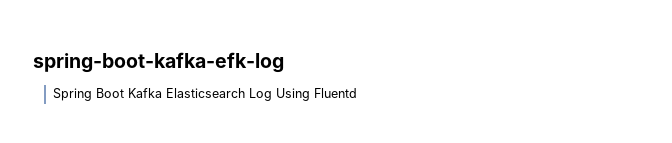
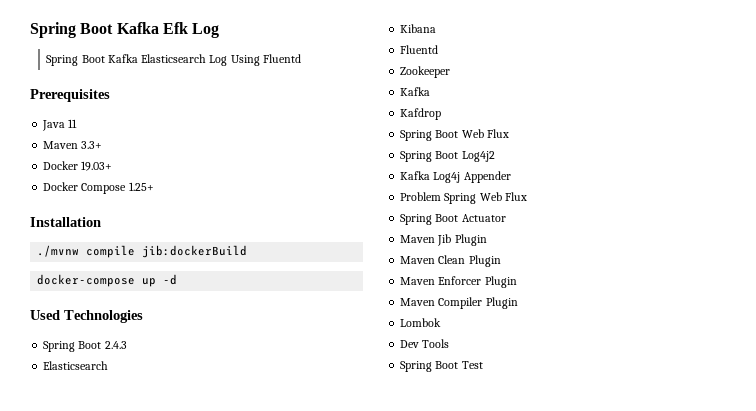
- spring-boot-kafka-efk-log
+ Spring Boot Kafka Efk Log
+ Prerequisites
+ Java 11
+ Maven 3.3+
+ Docker 19.03+
+ Docker Compose 1.25+
+ Installation
+ ./mvnw compile jib:dockerBuild
+ docker-compose up -d
+ Used Technologies
+ Spring Boot 2.4.3
+ Elasticsearch
+ Kibana
+ Fluentd
+ Zookeeper
+ Kafka
+ Kafdrop
+ Spring Boot Web Flux
+ Spring Boot Log4j2
+ Kafka Log4j Appender
+ Problem Spring Web Flux
+ Spring Boot Actuator
+ Maven Jib Plugin
+ Maven Clean Plugin
+ Maven Enforcer Plugin
+ Maven Compiler Plugin
+ Lombok
+ Dev Tools
+ Spring Boot Test

